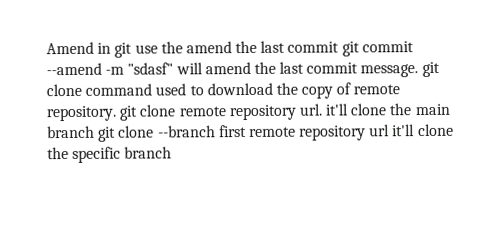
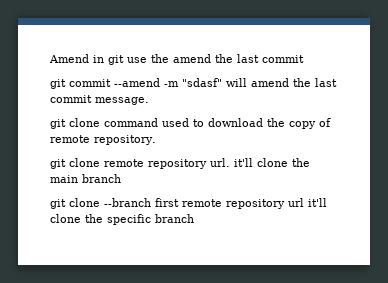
- Amend in git use the amend the last commit git commit --amend -m "sdasf" will amend the last commit message. git clone command used to download the copy of remote repository. git clone remote repository url. it'll clone the main branch git clone --branch first remote repository url it'll clone the specific branch
+ Amend in git use the amend the last commit
+ git commit --amend -m "sdasf" will amend the last commit message.
+ git clone command used to download the copy of remote repository.
+ git clone remote repository url. it'll clone the main branch
+ git clone --branch first remote repository url it'll clone the specific branch

